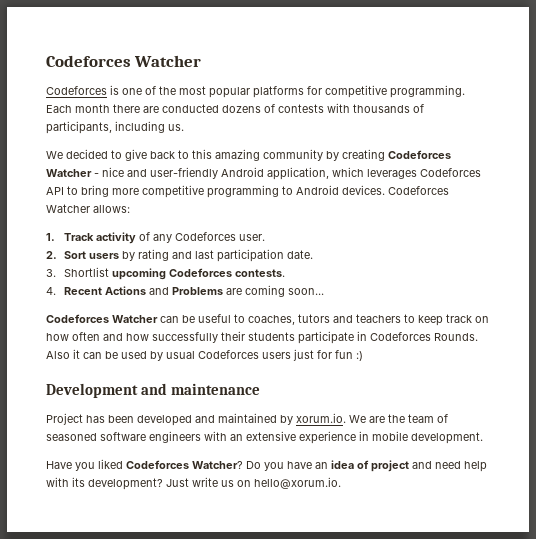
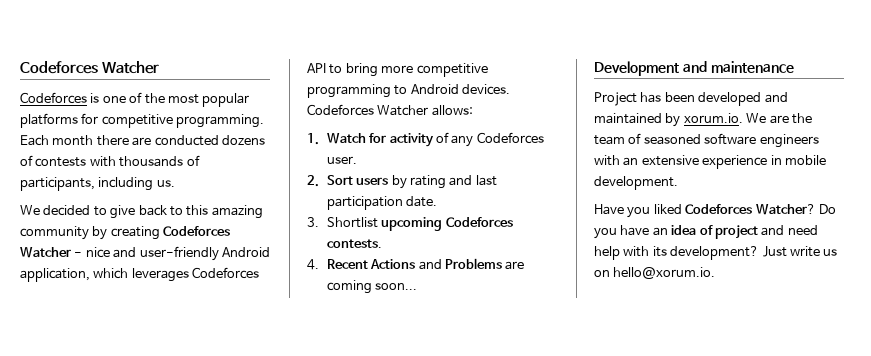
- 1. Track activity of any Codeforces user.
+ 1. Watch for activity of any Codeforces user.
- Codeforces Watcher can be useful to coaches, tutors and teachers to keep track on how often and how successfully their students participate in Codeforces Rounds. Also it can be used by usual Codeforces users just for fun :)

